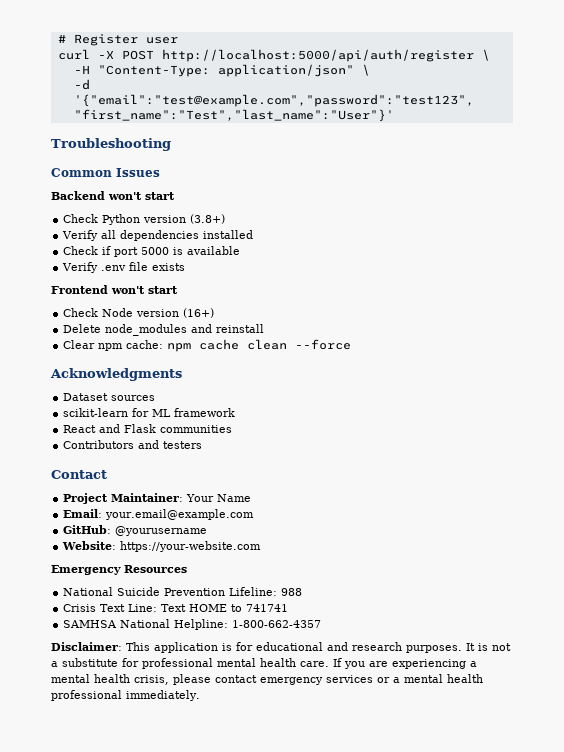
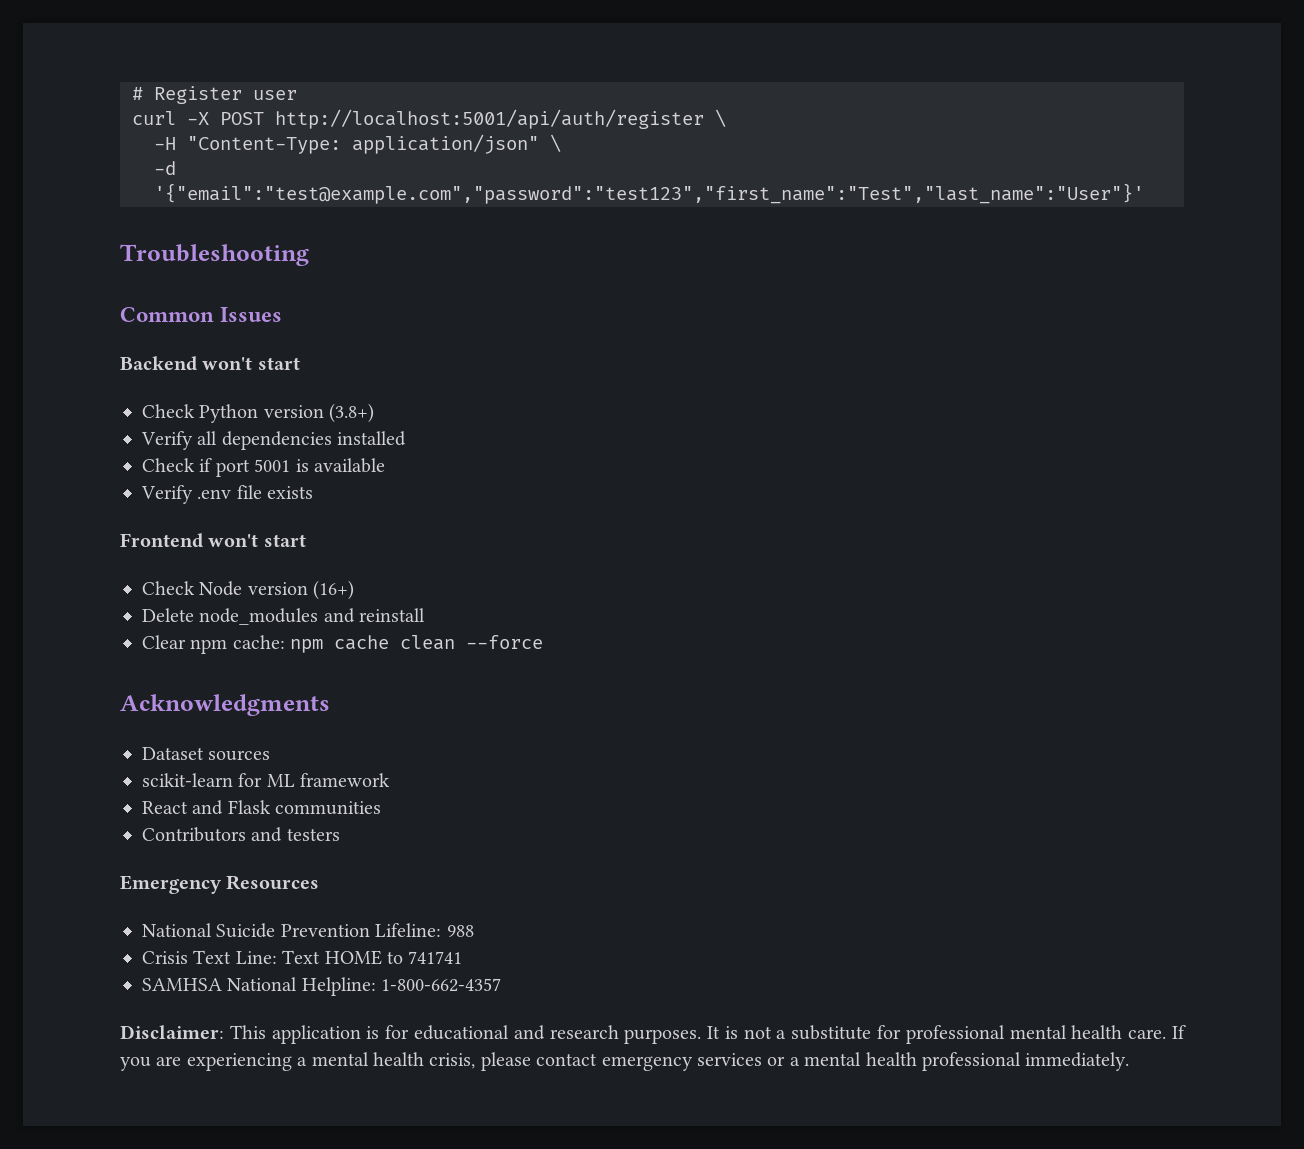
- curl -X POST http://localhost:5000/api/auth/register \
+ curl -X POST http://localhost:5001/api/auth/register \
- Check if port 5000 is available
+ Check if port 5001 is available
- Contact
- Project Maintainer: Your Name
- Email: your.email@example.com
- GitHub: @yourusername
- Website: https://your-website.com

